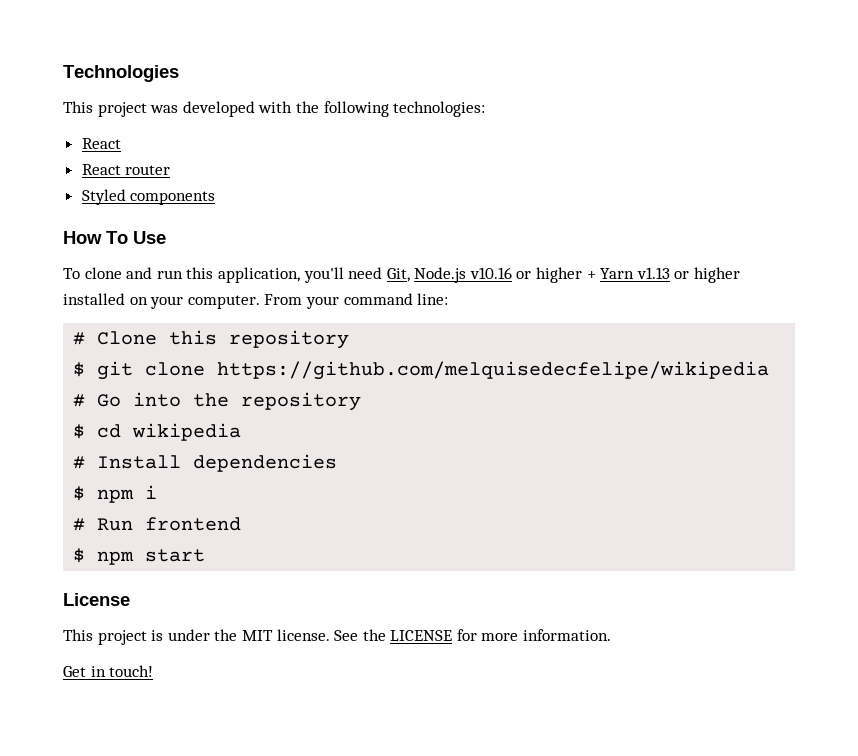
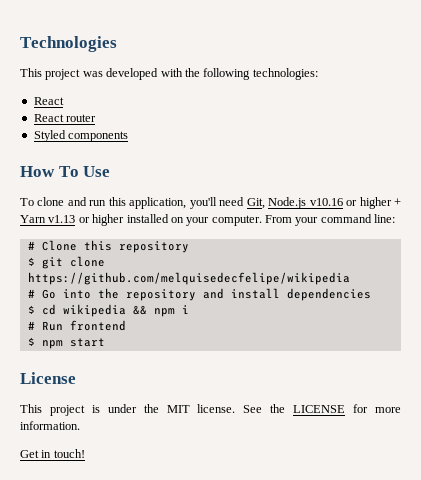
- # Go into the repository
+ # Go into the repository and install dependencies
- $ cd wikipedia
- # Install dependencies
- $ npm i
+ $ cd wikipedia && npm i

